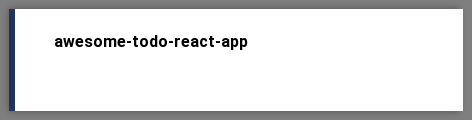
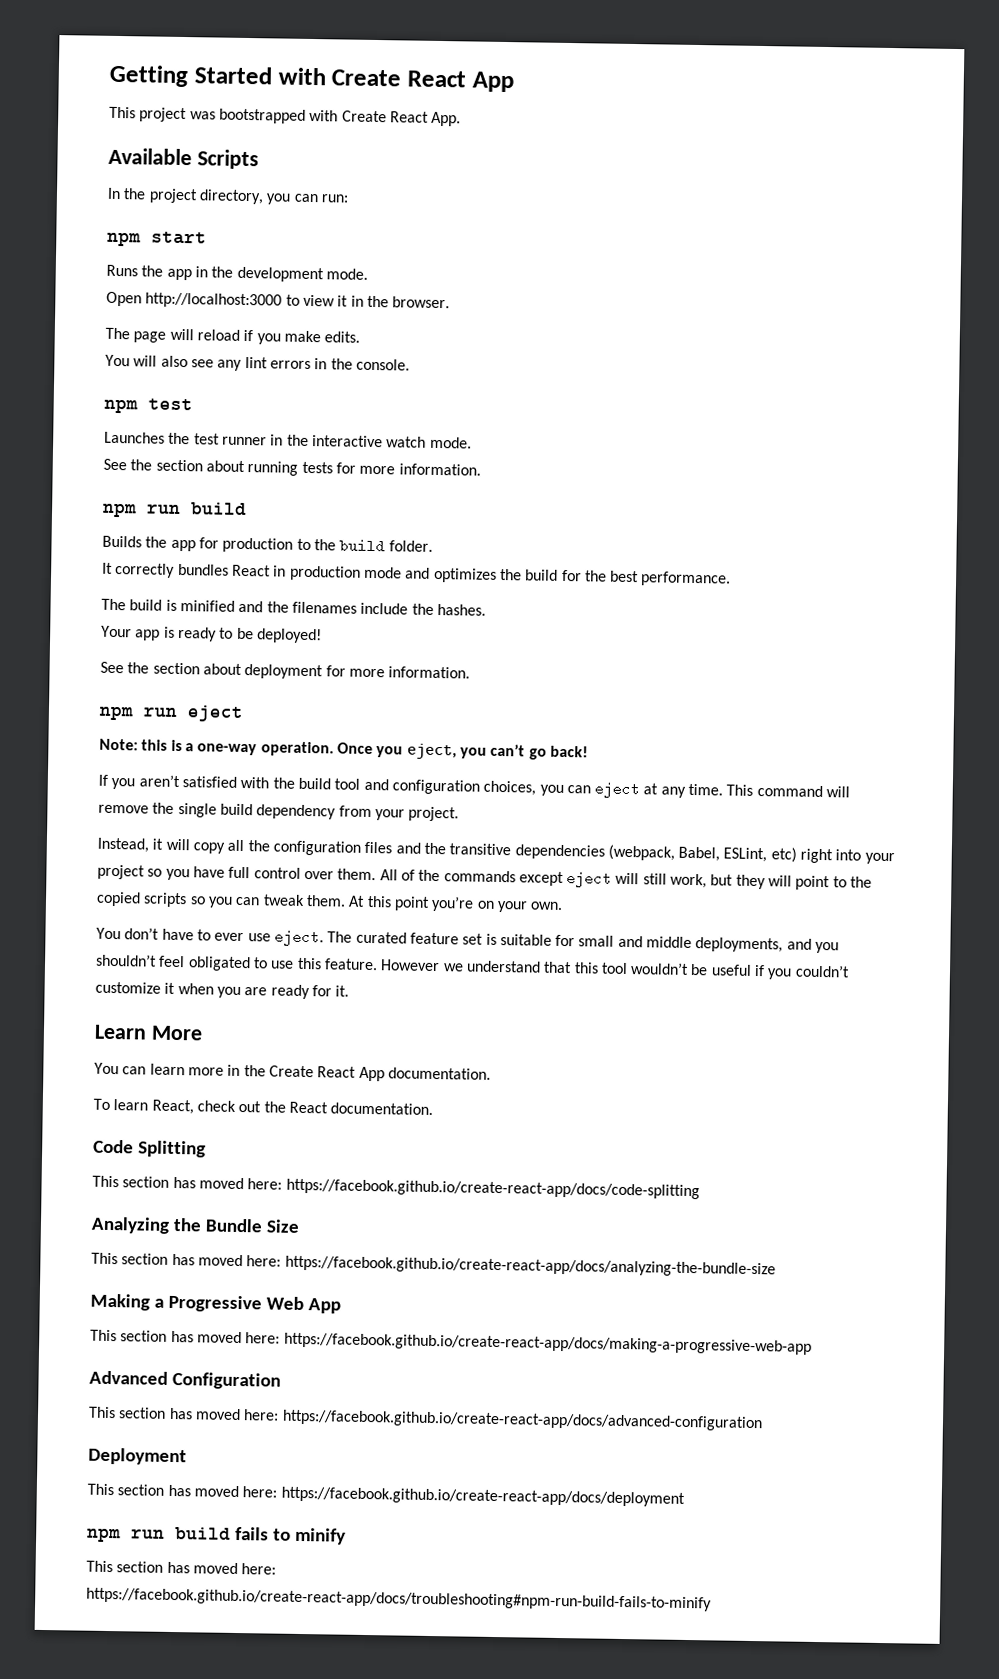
- awesome-todo-react-app
+ Getting Started with Create React App
+ This project was bootstrapped with Create React App.
+ Available Scripts
+ In the project directory, you can run:
+ npm start
+ Runs the app in the development mode.
+ Open http://localhost:3000 to view it in the browser.
+ The page will reload if you make edits.
+ You will also see any lint errors in the console.
+ npm test
+ Launches the test runner in the interactive watch mode.
+ See the section about running tests for more information.
+ npm run build
+ Builds the app for production to the build folder.
+ It correctly bundles React in production mode and optimizes the build for the best performance.
+ The build is minified and the filenames include the hashes.
+ Your app is ready to be deployed!
+ See the section about deployment for more information.
+ npm run eject
+ Note: this is a one-way operation. Once you eject, you can’t go back!
+ If you aren’t satisfied with the build tool and configuration choices, you can eject at any time. This command will remove the single build dependency from your project.
+ Instead, it will copy all the configuration files and the transitive dependencies (webpack, Babel, ESLint, etc) right into your project so you have full control over them. All of the commands except eject will still work, but they will point to the copied scripts so you can tweak them. At this point you’re on your own.
+ You don’t have to ever use eject. The curated feature set is suitable for small and middle deployments, and you shouldn’t feel obligated to use this feature. However we understand that this tool wouldn’t be useful if you couldn’t customize it when you are ready for it.
+ Learn More
+ You can learn more in the Create React App documentation.
+ To learn React, check out the React documentation.
+ Code Splitting
+ This section has moved here: https://facebook.github.io/create-react-app/docs/code-splitting
+ Analyzing the Bundle Size
+ This section has moved here: https://facebook.github.io/create-react-app/docs/analyzing-the-bundle-size
+ Making a Progressive Web App
+ This section has moved here: https://facebook.github.io/create-react-app/docs/making-a-progressive-web-app
+ Advanced Configuration
+ This section has moved here: https://facebook.github.io/create-react-app/docs/advanced-configuration
+ Deployment
+ This section has moved here: https://facebook.github.io/create-react-app/docs/deployment
+ npm run build fails to minify
+ This section has moved here: https://facebook.github.io/create-react-app/docs/troubleshooting#npm-run-build-fails-to-minify

